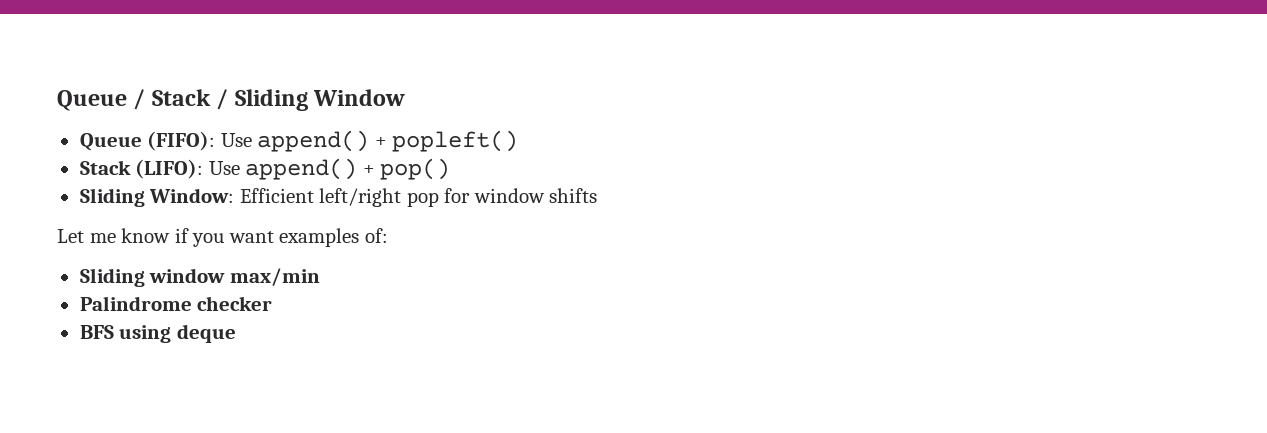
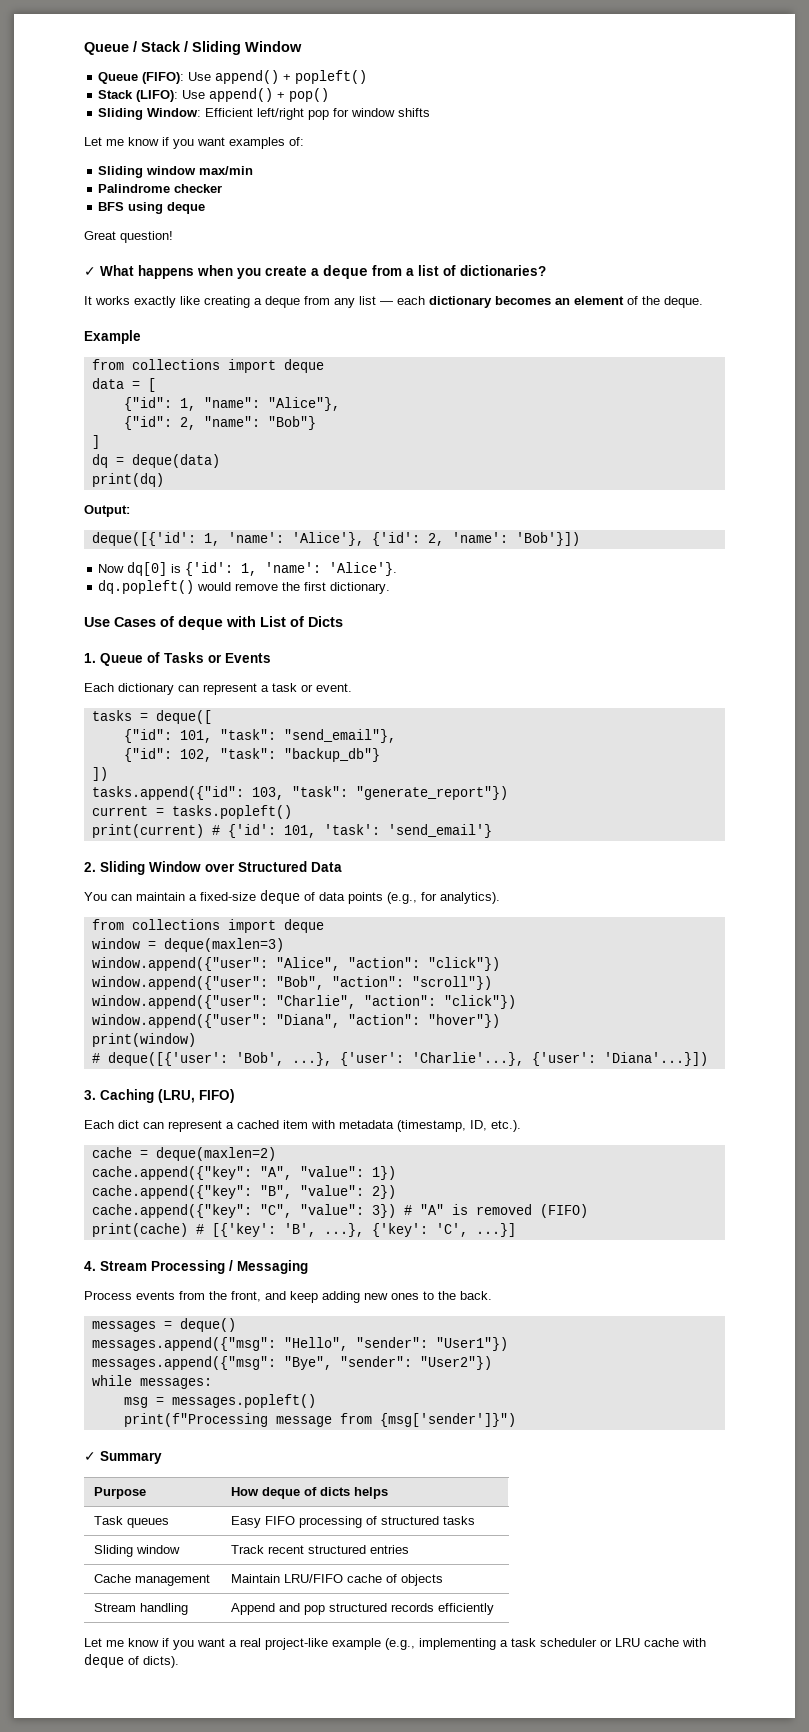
+ Great question!
+ ✓ What happens when you create a deque from a list of dictionaries?
+ It works exactly like creating a deque from any list — each dictionary becomes an element of the deque.
+ Example
+ from collections import deque
+ data = [
+ {"id": 1, "name": "Alice"},
+ {"id": 2, "name": "Bob"}
+ ]
+ dq = deque(data)
+ print(dq)
+ Output:
+ deque([{'id': 1, 'name': 'Alice'}, {'id': 2, 'name': 'Bob'}])
+ Now dq[0] is {'id': 1, 'name': 'Alice'}.
+ dq.popleft() would remove the first dictionary.
+ Use Cases of deque with List of Dicts
+ 1. Queue of Tasks or Events
+ Each dictionary can represent a task or event.
+ tasks = deque([
+ {"id": 101, "task": "send_email"},
+ {"id": 102, "task": "backup_db"}
+ ])
+ tasks.append({"id": 103, "task": "generate_report"})
+ current = tasks.popleft()
+ print(current) # {'id': 101, 'task': 'send_email'}
+ 2. Sliding Window over Structured Data
+ You can maintain a fixed-size deque of data points (e.g., for analytics).
+ from collections import deque
+ window = deque(maxlen=3)
+ window.append({"user": "Alice", "action": "click"})
+ window.append({"user": "Bob", "action": "scroll"})
+ window.append({"user": "Charlie", "action": "click"})
+ window.append({"user": "Diana", "action": "hover"})
+ print(window)
+ # deque([{'user': 'Bob', ...}, {'user': 'Charlie'...}, {'user': 'Diana'...}])
+ 3. Caching (LRU, FIFO)
+ Each dict can represent a cached item with metadata (timestamp, ID, etc.).
+ cache = deque(maxlen=2)
+ cache.append({"key": "A", "value": 1})
+ cache.append({"key": "B", "value": 2})
+ cache.append({"key": "C", "value": 3}) # "A" is removed (FIFO)
+ print(cache) # [{'key': 'B', ...}, {'key': 'C', ...}]
+ 4. Stream Processing / Messaging
+ Process events from the front, and keep adding new ones to the back.
+ messages = deque()
+ messages.append({"msg": "Hello", "sender": "User1"})
+ messages.append({"msg": "Bye", "sender": "User2"})
+ while messages:
+ msg = messages.popleft()
+ print(f"Processing message from {msg['sender']}")
+ ✓ Summary
+ Purpose | How deque of dicts helps
+ Task queues | Easy FIFO processing of structured tasks
+ Sliding window | Track recent structured entries
+ Cache management | Maintain LRU/FIFO cache of objects
+ Stream handling | Append and pop structured records efficiently
+ Let me know if you want a real project-like example (e.g., implementing a task scheduler or LRU cache with deque of dicts).

